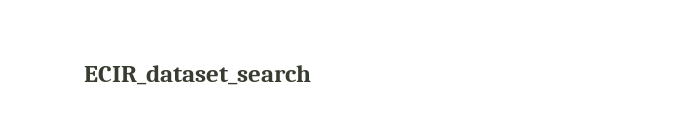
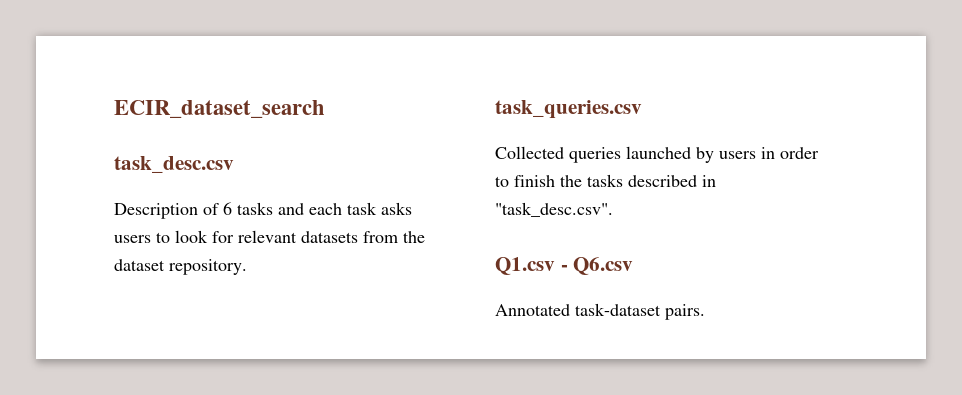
+ task_desc.csv
+ Description of 6 tasks and each task asks users to look for relevant datasets from the dataset repository.
+ task_queries.csv
+ Collected queries launched by users in order to finish the tasks described in "task_desc.csv".
+ Q1.csv - Q6.csv
+ Annotated task-dataset pairs.

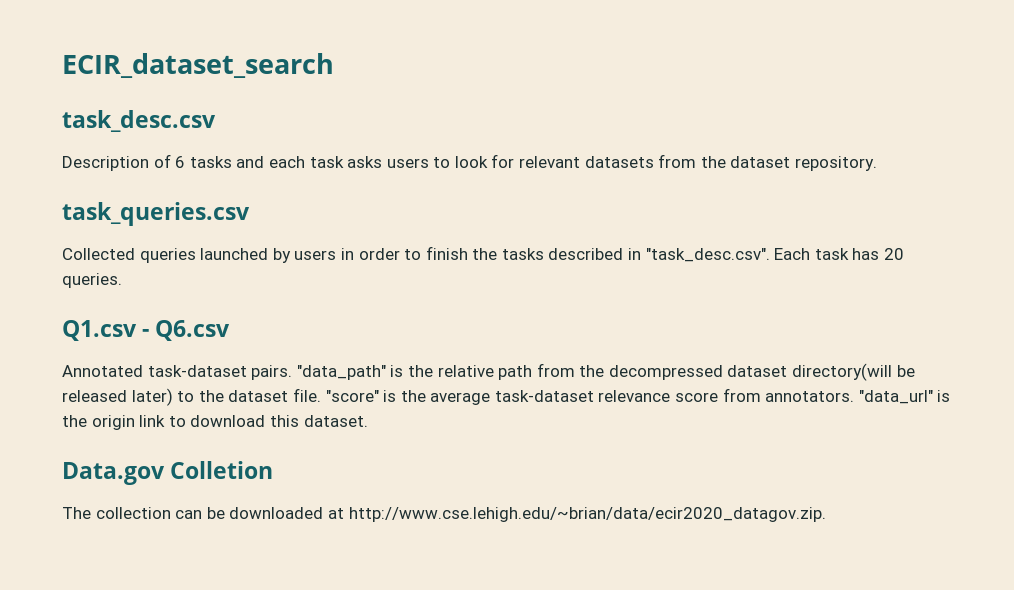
- Collected queries launched by users in order to finish the tasks described in "task_desc.csv".
+ Collected queries launched by users in order to finish the tasks described in "task_desc.csv". Each task has 20 queries.
+ "data_path" is the relative path from the decompressed dataset directory(will be released later) to the dataset file. "score" is the average task-dataset relevance score from annotators. "data_url" is the origin link to download this dataset.
+ Data.gov Colletion
+ The collection can be downloaded at http://www.cse.lehigh.edu/~brian/data/ecir2020_datagov.zip.

